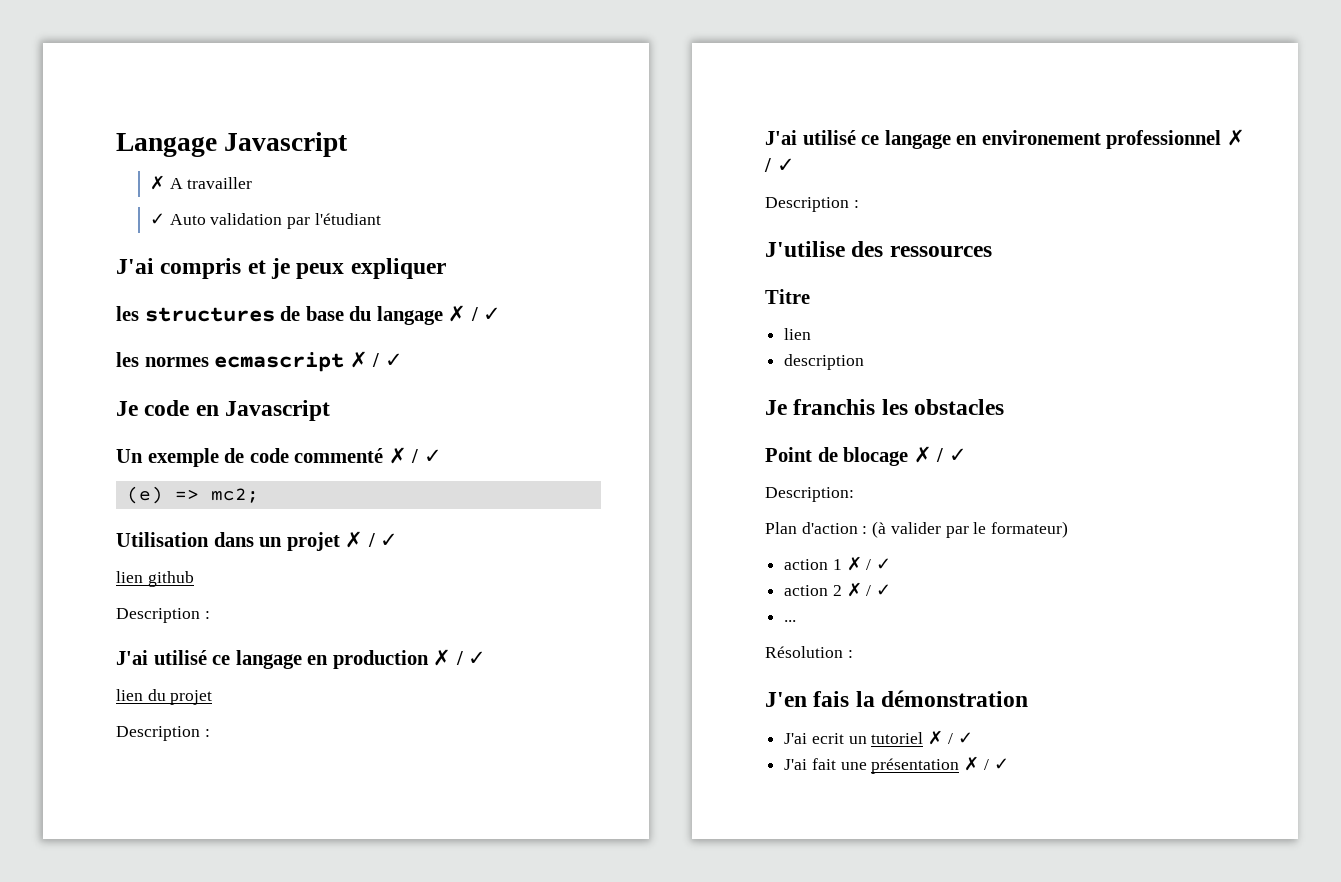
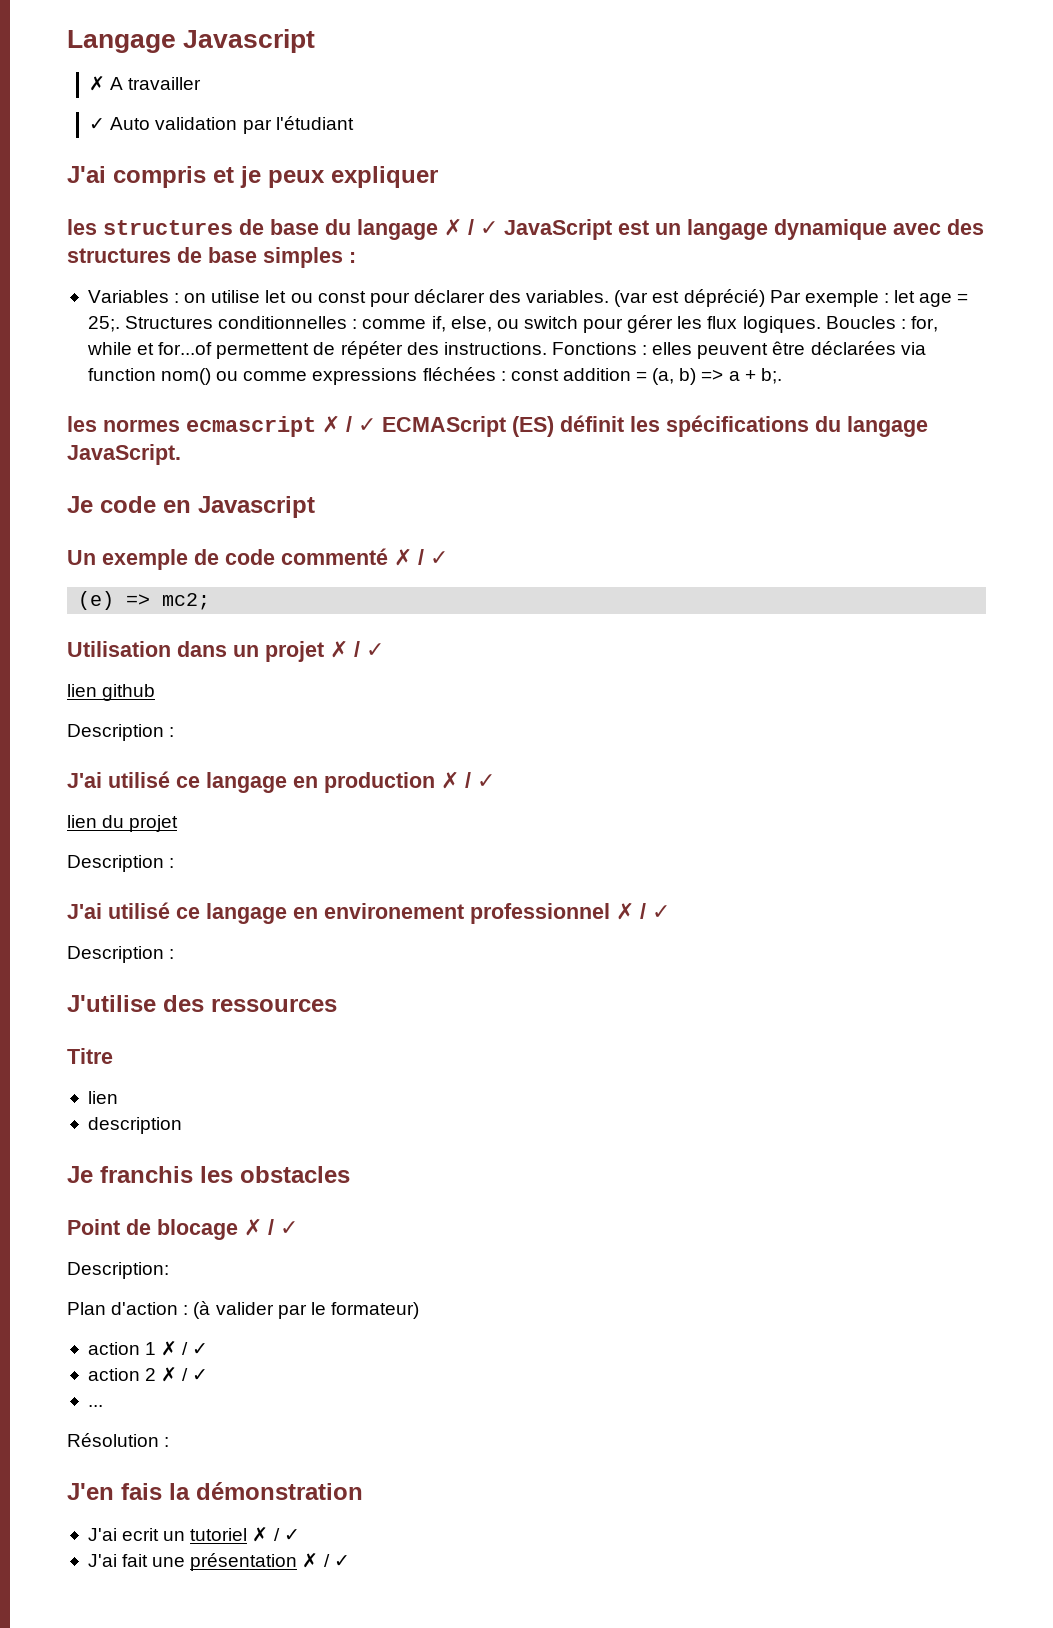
- les structures de base du langage ✗ / ✓
+ les structures de base du langage ✗ / ✓ JavaScript est un langage dynamique avec des structures de base simples :
+ Variables : on utilise let ou const pour déclarer des variables. (var est déprécié) Par exemple : let age = 25;. Structures conditionnelles : comme if, else, ou switch pour gérer les flux logiques. Boucles : for, while et for...of permettent de répéter des instructions. Fonctions : elles peuvent être déclarées via function nom() ou comme expressions fléchées : const addition = (a, b) => a + b;.
- les normes ecmascript ✗ / ✓
+ les normes ecmascript ✗ / ✓ ECMAScript (ES) définit les spécifications du langage JavaScript.

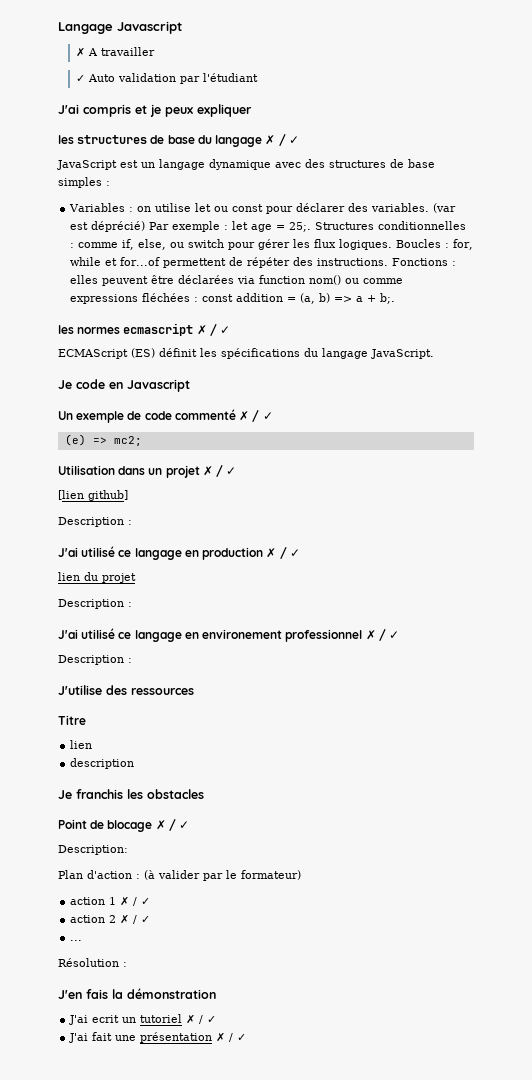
- les structures de base du langage ✗ / ✓ JavaScript est un langage dynamique avec des structures de base simples :
+ les structures de base du langage ✗ / ✓
+ JavaScript est un langage dynamique avec des structures de base simples :
- les normes ecmascript ✗ / ✓ ECMAScript (ES) définit les spécifications du langage JavaScript.
+ les normes ecmascript ✗ / ✓
+ ECMAScript (ES) définit les spécifications du langage JavaScript.
- lien github
+ [lien github]

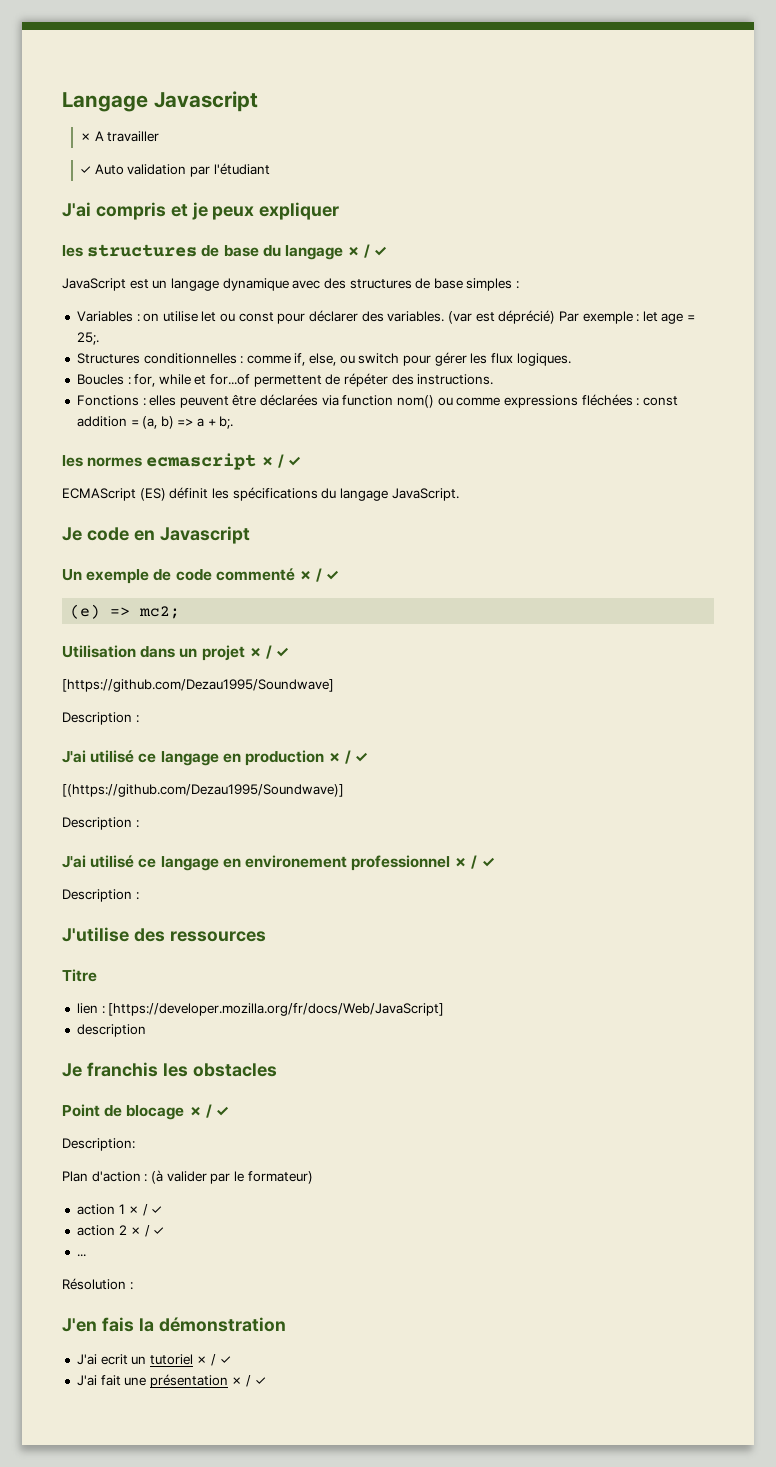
- (var est déprécié) Par exemple : let age = 25;. Structures conditionnelles : comme if, else, ou switch pour gérer les flux logiques. Boucles : for, while et for...of permettent de répéter des instructions. Fonctions : elles peuvent être déclarées via function nom() ou comme expressions fléchées : const addition = (a, b) => a + b;.
+ (var est déprécié) Par exemple : let age = 25;.
+ Structures conditionnelles : comme if, else, ou switch pour gérer les flux logiques.
+ Boucles : for, while et for...of permettent de répéter des instructions.
+ Fonctions : elles peuvent être déclarées via function nom() ou comme expressions fléchées : const addition = (a, b) => a + b;.
- [lien github]
+ [https://github.com/Dezau1995/Soundwave]
- lien du projet
+ [(https://github.com/Dezau1995/Soundwave)]
  Titre
- lien
+ lien : [https://developer.mozilla.org/fr/docs/Web/JavaScript]

